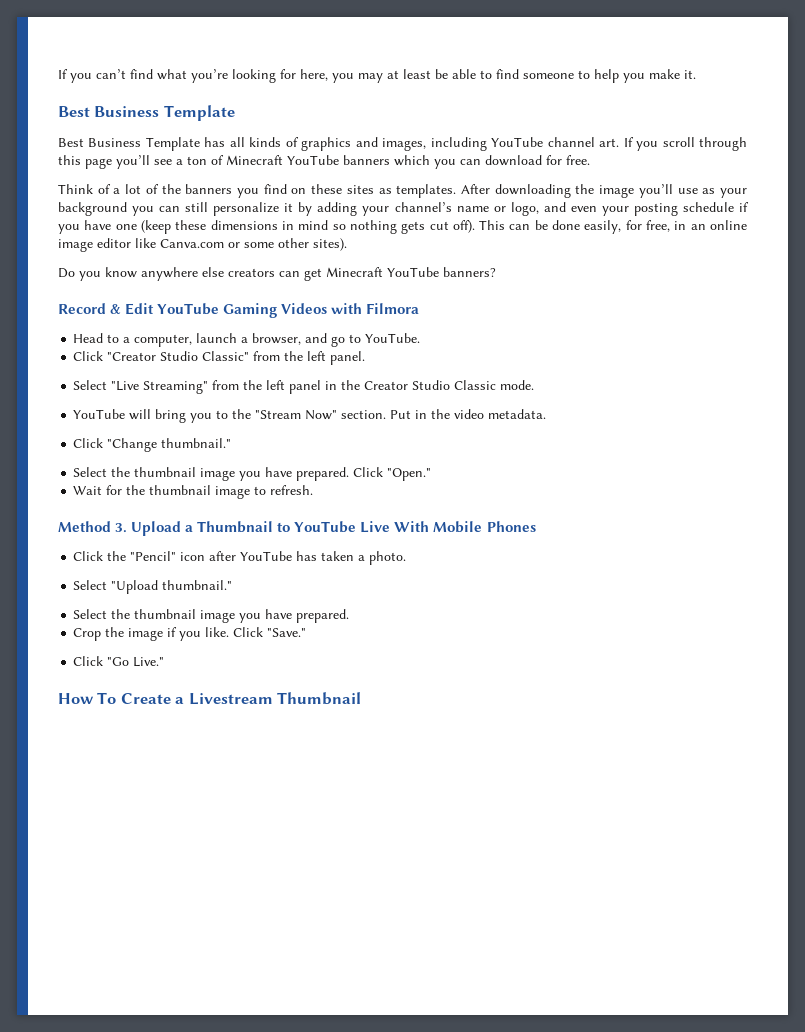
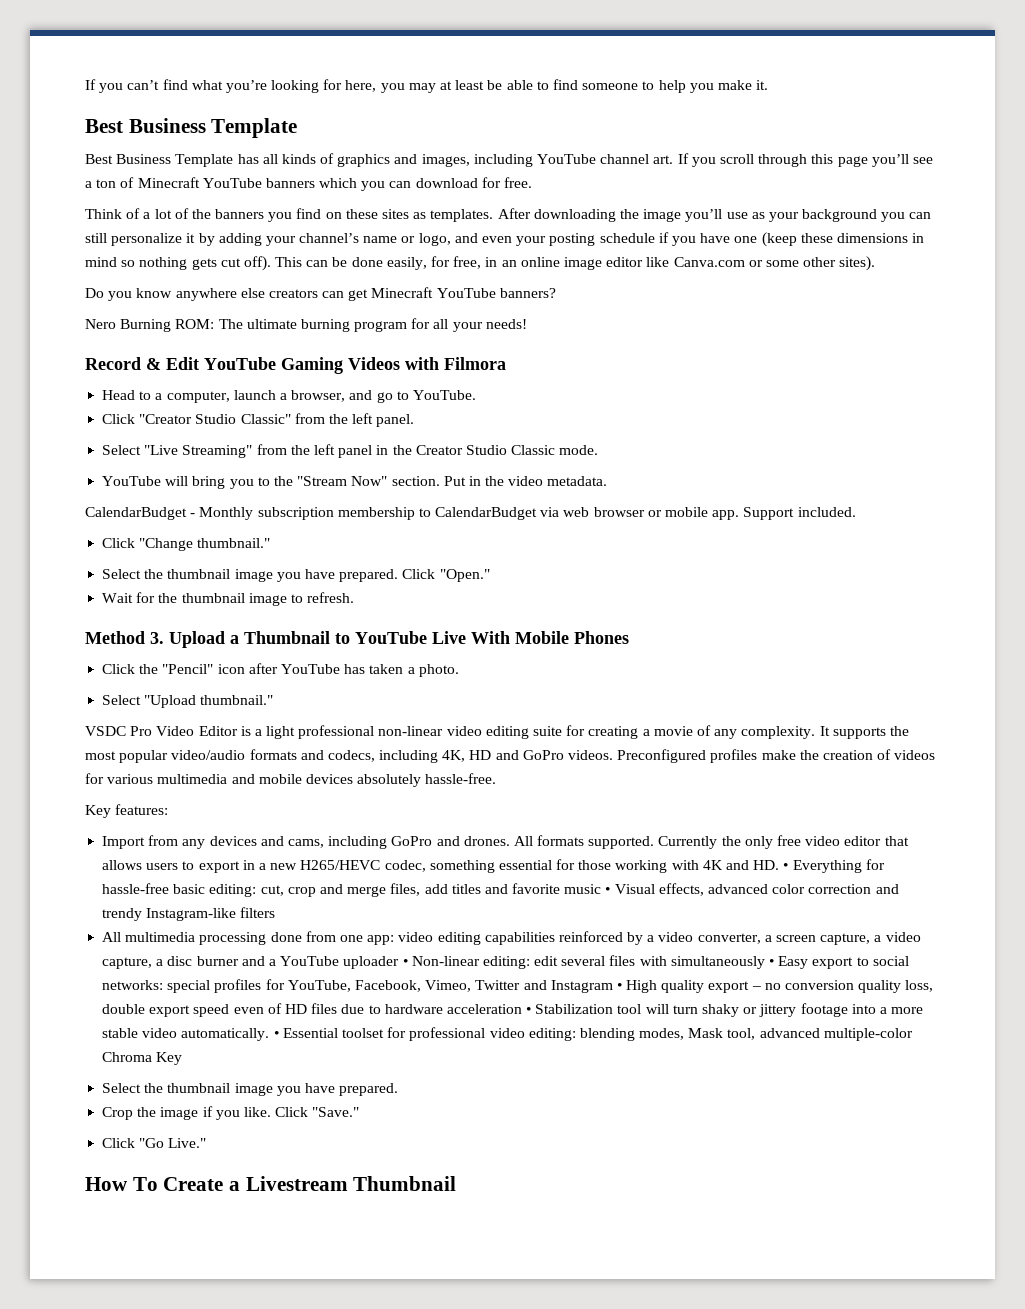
+ Nero Burning ROM: The ultimate burning program for all your needs!
+ CalendarBudget - Monthly subscription membership to CalendarBudget via web browser or mobile app. Support included.
+ VSDC Pro Video Editor is a light professional non-linear video editing suite for creating a movie of any complexity. It supports the most popular video/audio formats and codecs, including 4K, HD and GoPro videos. Preconfigured profiles make the creation of videos for various multimedia and mobile devices absolutely hassle-free.
+ Key features:
+ Import from any devices and cams, including GoPro and drones. All formats supported. Сurrently the only free video editor that allows users to export in a new H265/HEVC codec, something essential for those working with 4K and HD. • Everything for hassle-free basic editing: cut, crop and merge files, add titles and favorite music • Visual effects, advanced color correction and trendy Instagram-like filters
+ All multimedia processing done from one app: video editing capabilities reinforced by a video converter, a screen capture, a video capture, a disc burner and a YouTube uploader • Non-linear editing: edit several files with simultaneously • Easy export to social networks: special profiles for YouTube, Facebook, Vimeo, Twitter and Instagram • High quality export – no conversion quality loss, double export speed even of HD files due to hardware acceleration • Stabilization tool will turn shaky or jittery footage into a more stable video automatically. • Essential toolset for professional video editing: blending modes, Mask tool, advanced multiple-color Chroma Key

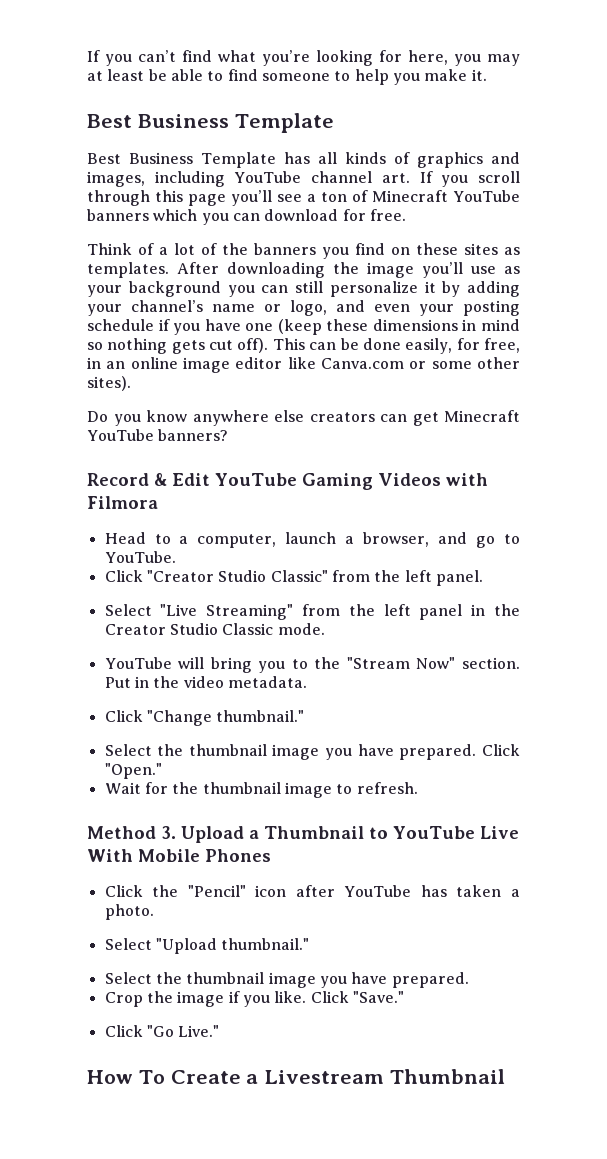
- Nero Burning ROM: The ultimate burning program for all your needs!
- CalendarBudget - Monthly subscription membership to CalendarBudget via web browser or mobile app. Support included.
- VSDC Pro Video Editor is a light professional non-linear video editing suite for creating a movie of any complexity. It supports the most popular video/audio formats and codecs, including 4K, HD and GoPro videos. Preconfigured profiles make the creation of videos for various multimedia and mobile devices absolutely hassle-free.
- Key features:
- Import from any devices and cams, including GoPro and drones. All formats supported. Сurrently the only free video editor that allows users to export in a new H265/HEVC codec, something essential for those working with 4K and HD. • Everything for hassle-free basic editing: cut, crop and merge files, add titles and favorite music • Visual effects, advanced color correction and trendy Instagram-like filters
- All multimedia processing done from one app: video editing capabilities reinforced by a video converter, a screen capture, a video capture, a disc burner and a YouTube uploader • Non-linear editing: edit several files with simultaneously • Easy export to social networks: special profiles for YouTube, Facebook, Vimeo, Twitter and Instagram • High quality export – no conversion quality loss, double export speed even of HD files due to hardware acceleration • Stabilization tool will turn shaky or jittery footage into a more stable video automatically. • Essential toolset for professional video editing: blending modes, Mask tool, advanced multiple-color Chroma Key

